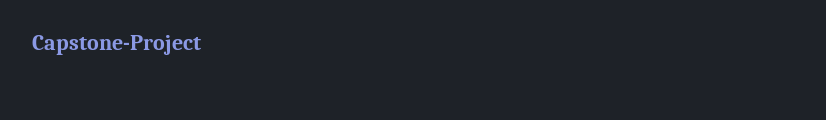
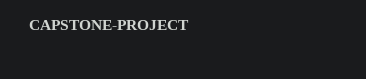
- Capstone-Project
+ CAPSTONE-PROJECT

